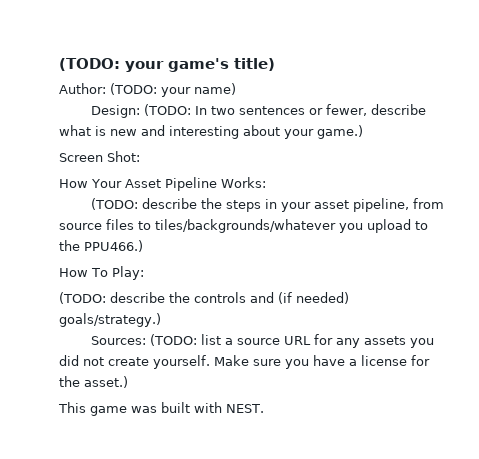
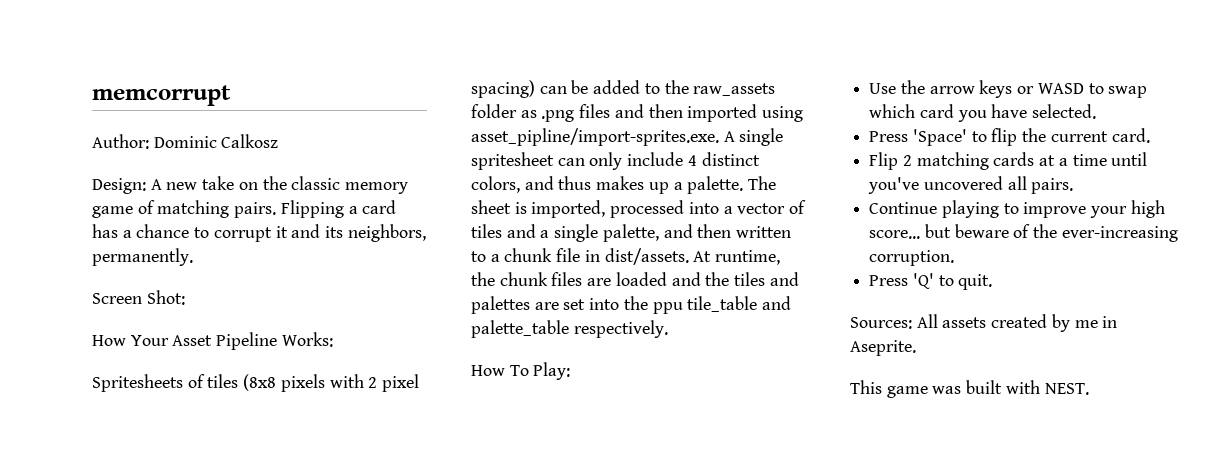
- (TODO: your game's title)
- Author: (TODO: your name)
- Design: (TODO: In two sentences or fewer, describe what is new and interesting about your game.)
+ memcorrupt
+ Author: Dominic Calkosz
+ Design: A new take on the classic memory game of matching pairs. Flipping a card has a chance to corrupt it and its neighbors, permanently.
- (TODO: describe the steps in your asset pipeline, from source files to tiles/backgrounds/whatever you upload to the PPU466.)
+ Spritesheets of tiles (8x8 pixels with 2 pixel spacing) can be added to the raw_assets folder as .png files and then imported using asset_pipline/import-sprites.exe. A single spritesheet can only include 4 distinct colors, and thus makes up a palette. The sheet is imported, processed into a vector of tiles and a single palette, and then written to a chunk file in dist/assets. At runtime, the chunk files are loaded and the tiles and palettes are set into the ppu tile_table and palette_table respectively.
  How To Play:
- (TODO: describe the controls and (if needed) goals/strategy.)
- Sources: (TODO: list a source URL for any assets you did not create yourself. Make sure you have a license for the asset.)
+ Use the arrow keys or WASD to swap which card you have selected.
+ Press 'Space' to flip the current card.
+ Flip 2 matching cards at a time until you've uncovered all pairs.
+ Continue playing to improve your high score... but beware of the ever-increasing corruption.
+ Press 'Q' to quit.
+ Sources: All assets created by me in Aseprite.

